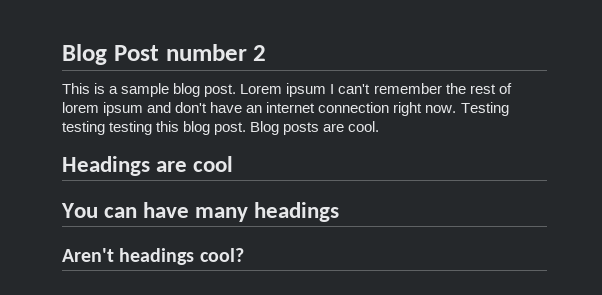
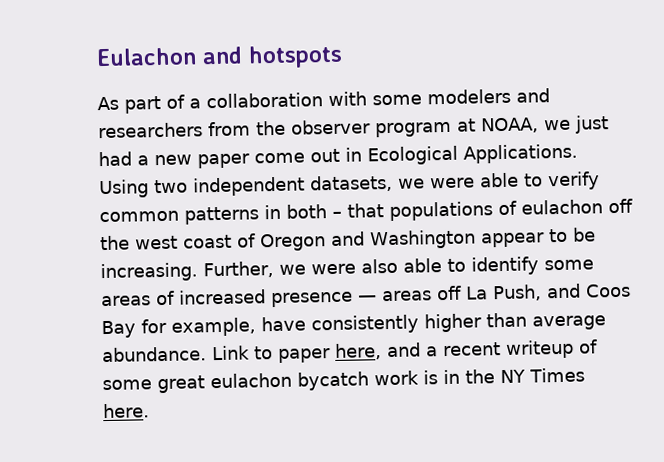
- Blog Post number 2
- This is a sample blog post. Lorem ipsum I can't remember the rest of lorem ipsum and don't have an internet connection right now. Testing testing testing this blog post. Blog posts are cool.
- Headings are cool
- You can have many headings
- Aren't headings cool?
+ Eulachon and hotspots
+ As part of a collaboration with some modelers and researchers from the observer program at NOAA, we just had a new paper come out in Ecological Applications. Using two independent datasets, we were able to verify common patterns in both – that populations of eulachon off the west coast of Oregon and Washington appear to be increasing. Further, we were also able to identify some areas of increased presence — areas off La Push, and Coos Bay for example, have consistently higher than average abundance. Link to paper here, and a recent writeup of some great eulachon bycatch work is in the NY Times here.

